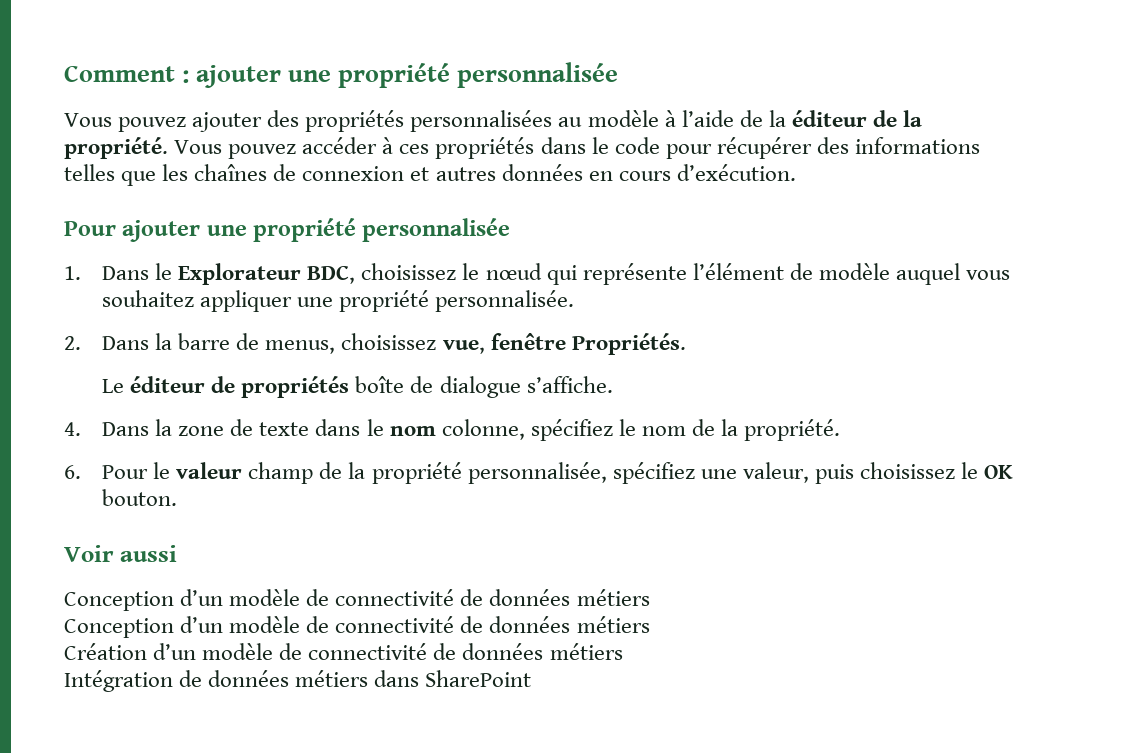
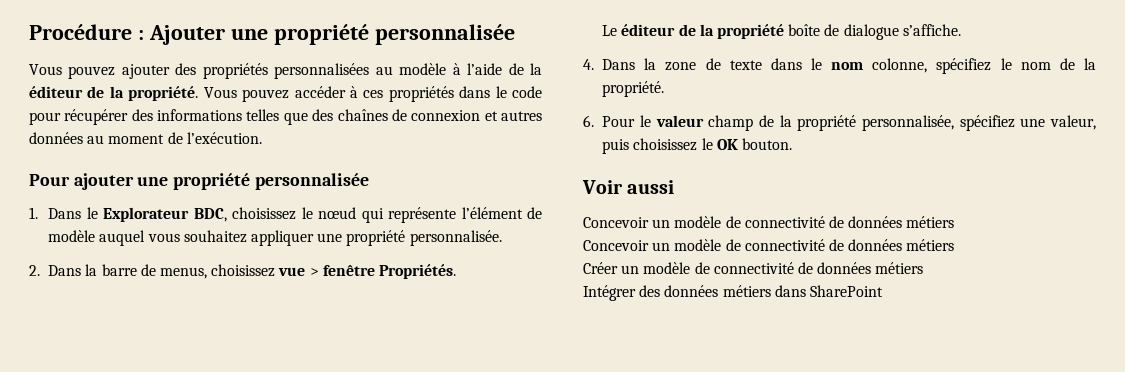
- Comment : ajouter une propriété personnalisée
+ Procédure : Ajouter une propriété personnalisée
- Vous pouvez accéder à ces propriétés dans le code pour récupérer des informations telles que les chaînes de connexion et autres données en cours d’exécution.
+ Vous pouvez accéder à ces propriétés dans le code pour récupérer des informations telles que des chaînes de connexion et autres données au moment de l’exécution.
- 2. Dans la barre de menus, choisissez vue, fenêtre Propriétés.
+ 2. Dans la barre de menus, choisissez vue > fenêtre Propriétés.
- Le éditeur de propriétés boîte de dialogue s’affiche.
+ Le éditeur de la propriété boîte de dialogue s’affiche.
  Voir aussi
- Conception d’un modèle de connectivité de données métiers
- Conception d’un modèle de connectivité de données métiers
- Création d’un modèle de connectivité de données métiers
- Intégration de données métiers dans SharePoint
+ Concevoir un modèle de connectivité de données métiers
+ Concevoir un modèle de connectivité de données métiers
+ Créer un modèle de connectivité de données métiers
+ Intégrer des données métiers dans SharePoint

